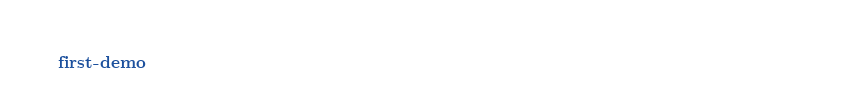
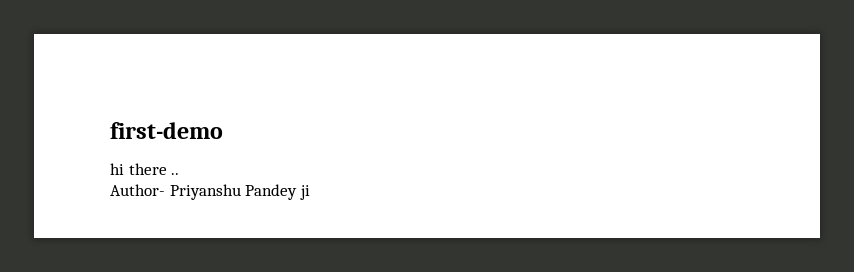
+ hi there ..
+ Author- Priyanshu Pandey ji

